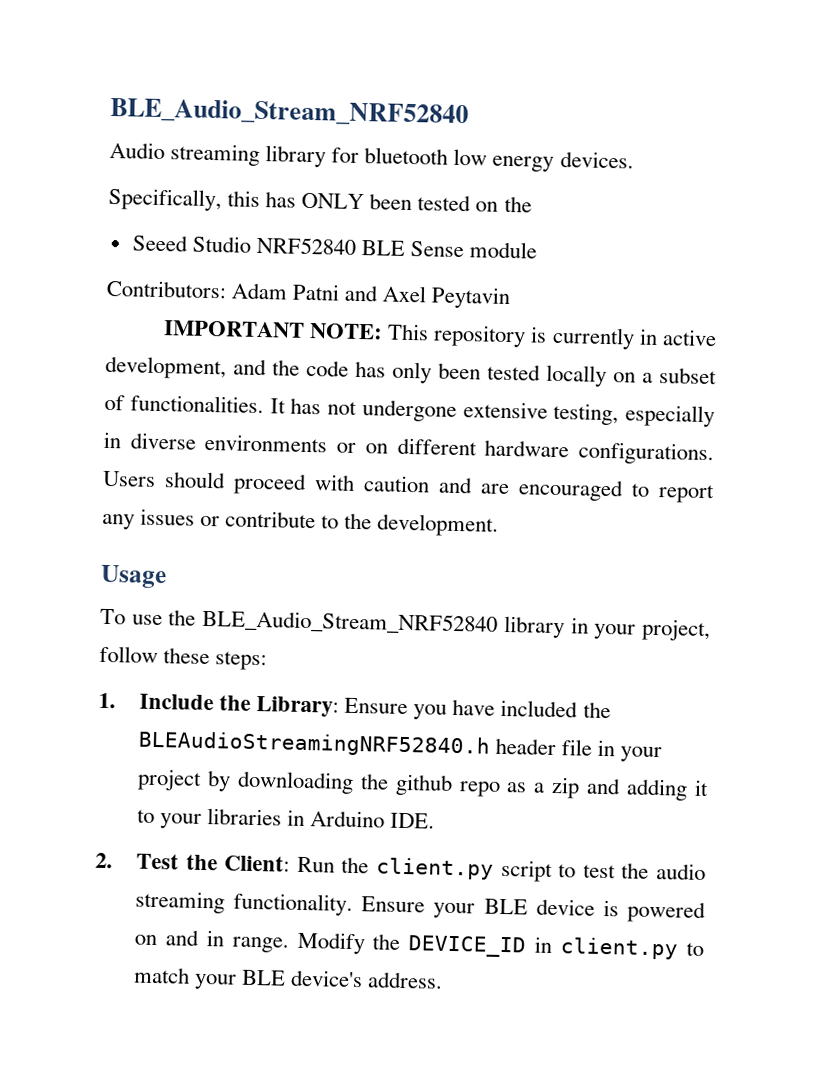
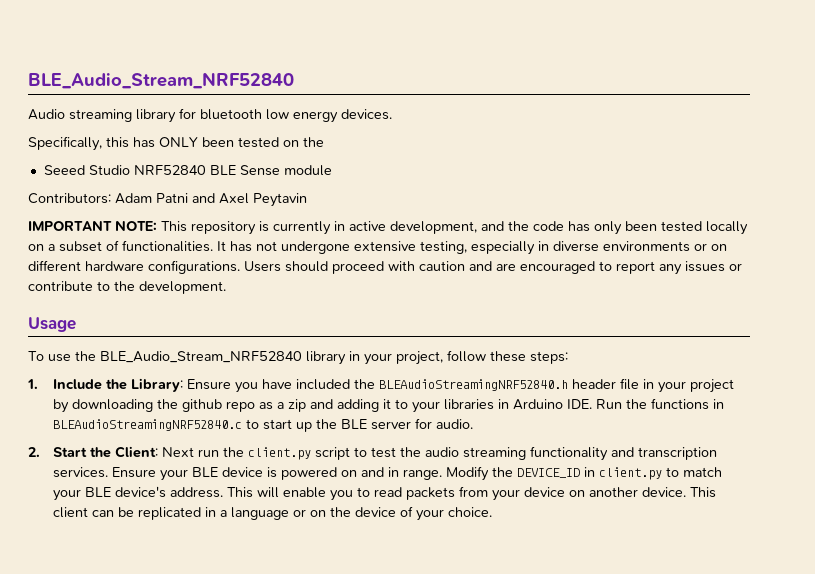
- 1. Include the Library: Ensure you have included the BLEAudioStreamingNRF52840.h header file in your project by downloading the github repo as a zip and adding it to your libraries in Arduino IDE.
+ 1. Include the Library: Ensure you have included the BLEAudioStreamingNRF52840.h header file in your project by downloading the github repo as a zip and adding it to your libraries in Arduino IDE. Run the functions in BLEAudioStreamingNRF52840.c to start up the BLE server for audio.
- 2. Test the Client: Run the client.py script to test the audio streaming functionality.
+ 2. Start the Client: Next run the client.py script to test the audio streaming functionality and transcription services.
+ This will enable you to read packets from your device on another device. This client can be replicated in a language or on the device of your choice.

